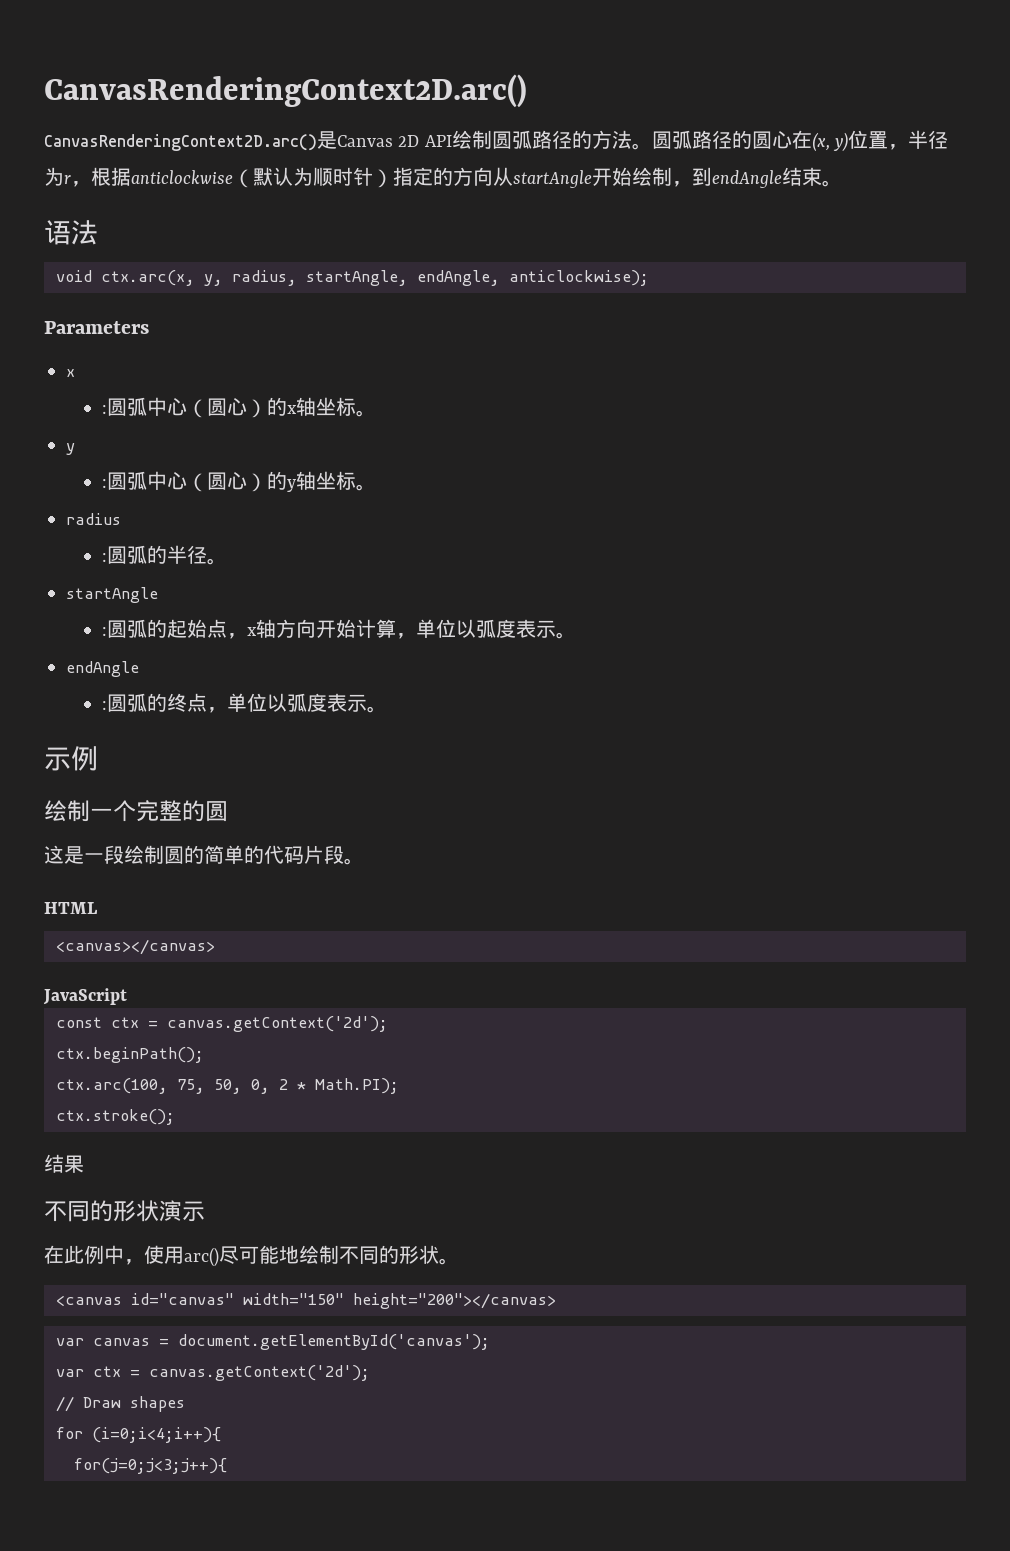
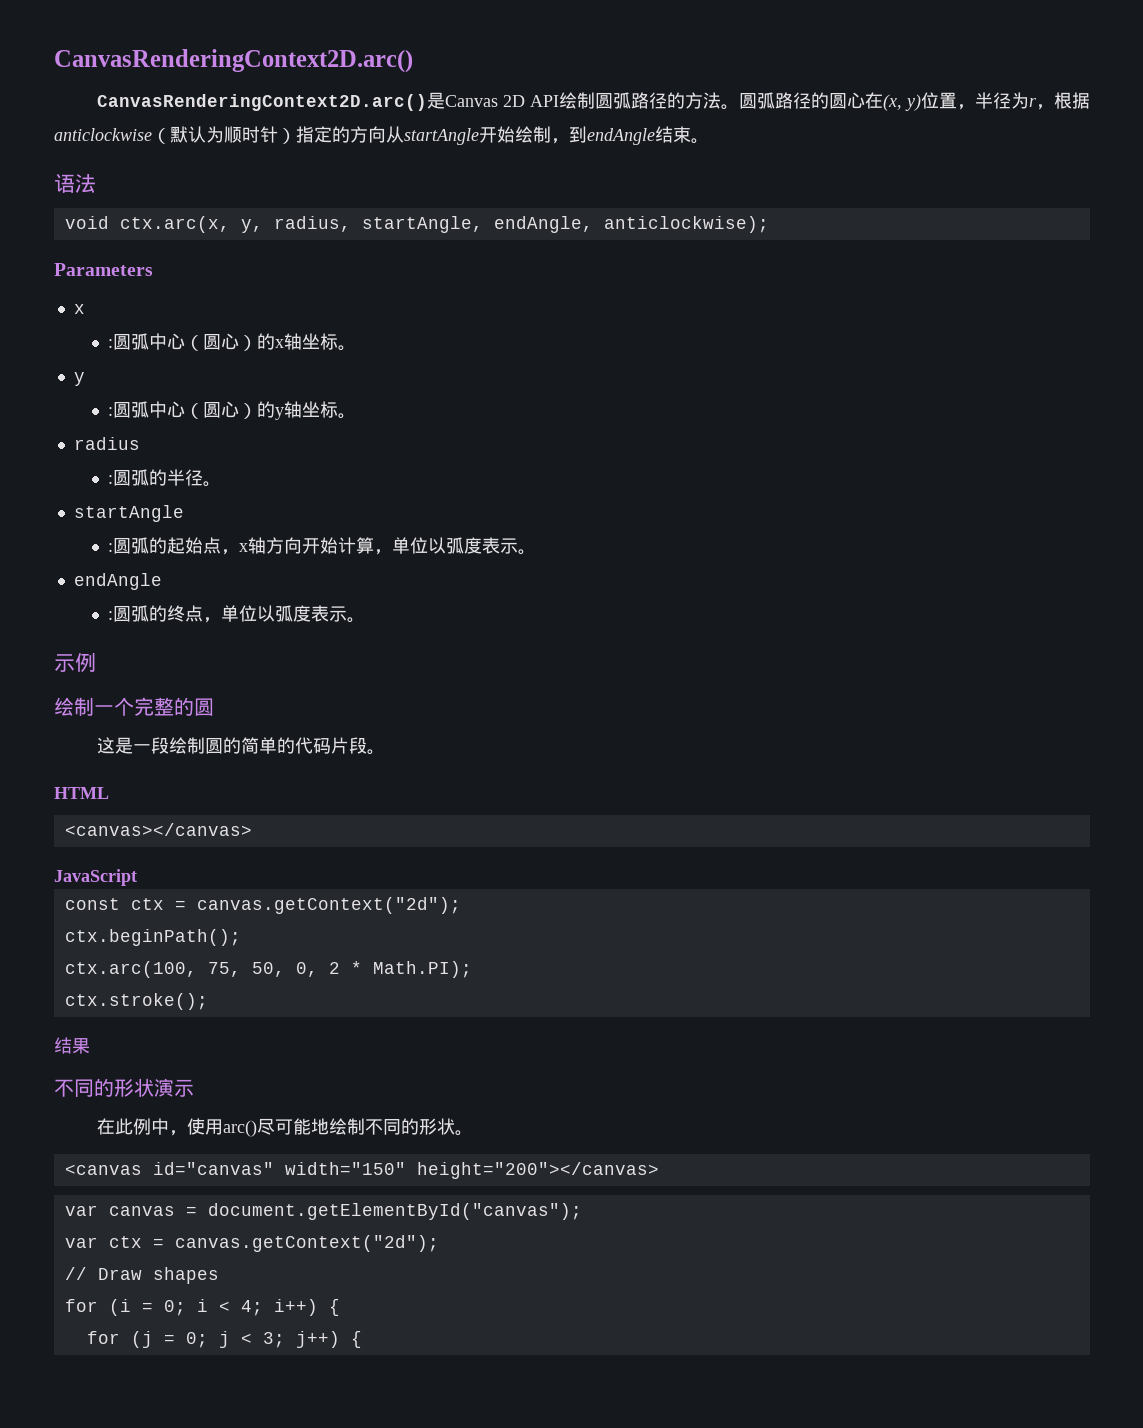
- const ctx = canvas.getContext('2d');
+ const ctx = canvas.getContext("2d");
- var canvas = document.getElementById('canvas');
+ var canvas = document.getElementById("canvas");
- var ctx = canvas.getContext('2d');
+ var ctx = canvas.getContext("2d");
- for (i=0;i<4;i++){
- for(j=0;j<3;j++){
+ for (i = 0; i < 4; i++) {
+ for (j = 0; j < 3; j++) {

